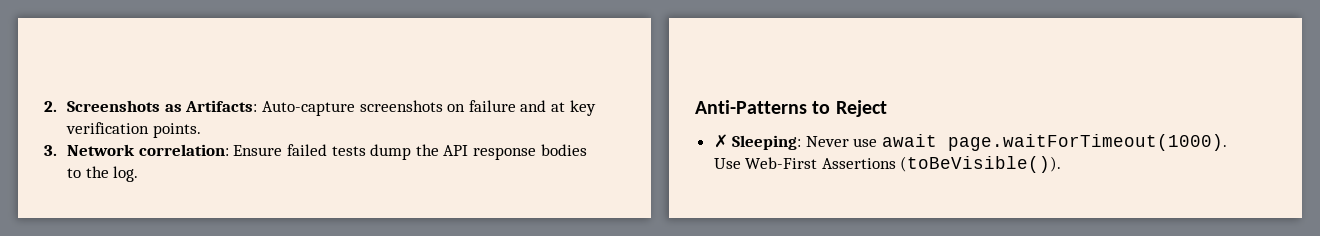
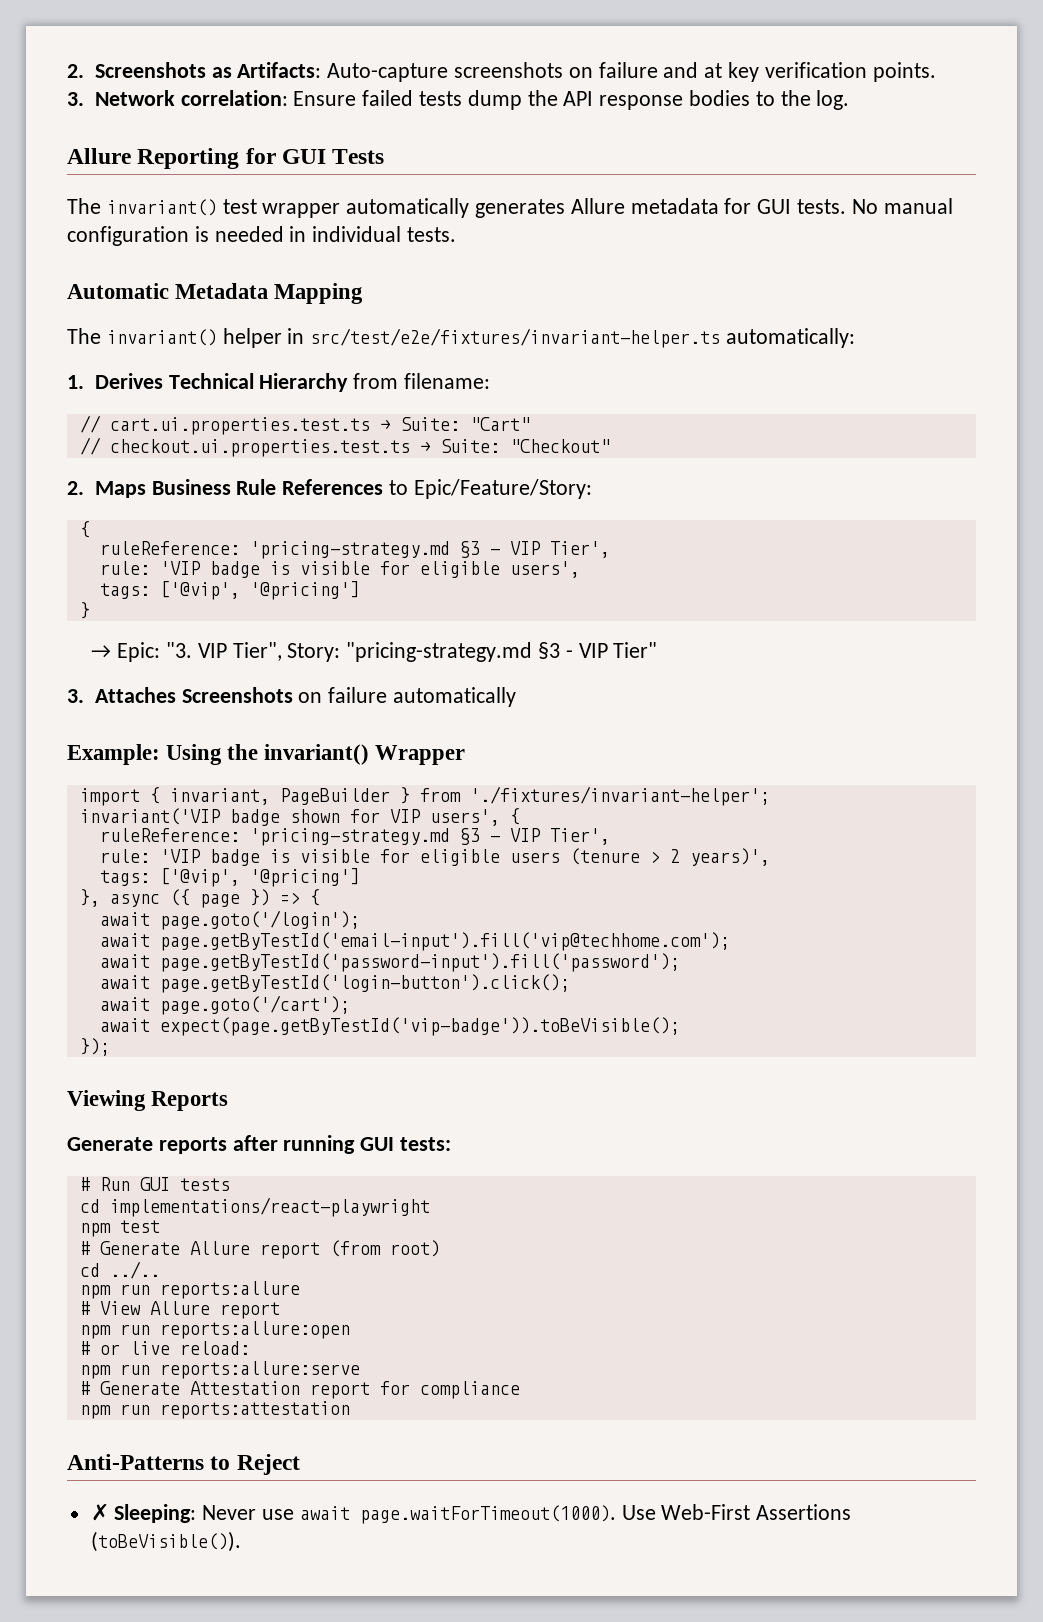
+ Allure Reporting for GUI Tests
+ The invariant() test wrapper automatically generates Allure metadata for GUI tests. No manual configuration is needed in individual tests.
+ Automatic Metadata Mapping
+ The invariant() helper in src/test/e2e/fixtures/invariant-helper.ts automatically:
+ 1. Derives Technical Hierarchy from filename:
+ // cart.ui.properties.test.ts → Suite: "Cart"
+ // checkout.ui.properties.test.ts → Suite: "Checkout"
+ 2. Maps Business Rule References to Epic/Feature/Story:
+ {
+ ruleReference: 'pricing-strategy.md §3 - VIP Tier',
+ rule: 'VIP badge is visible for eligible users',
+ tags: ['@vip', '@pricing']
+ }
+ → Epic: "3. VIP Tier", Story: "pricing-strategy.md §3 - VIP Tier"
+ 3. Attaches Screenshots on failure automatically
+ Example: Using the invariant() Wrapper
+ import { invariant, PageBuilder } from './fixtures/invariant-helper';
+ invariant('VIP badge shown for VIP users', {
+ ruleReference: 'pricing-strategy.md §3 - VIP Tier',
+ rule: 'VIP badge is visible for eligible users (tenure > 2 years)',
+ tags: ['@vip', '@pricing']
+ }, async ({ page }) => {
+ await page.goto('/login');
+ await page.getByTestId('email-input').fill('vip@techhome.com');
+ await page.getByTestId('password-input').fill('password');
+ await page.getByTestId('login-button').click();
+ await page.goto('/cart');
+ await expect(page.getByTestId('vip-badge')).toBeVisible();
+ });
+ Viewing Reports
+ Generate reports after running GUI tests:
+ # Run GUI tests
+ cd implementations/react-playwright
+ npm test
+ # Generate Allure report (from root)
+ cd ../..
+ npm run reports:allure
+ # View Allure report
+ npm run reports:allure:open
+ # or live reload:
+ npm run reports:allure:serve
+ # Generate Attestation report for compliance
+ npm run reports:attestation

